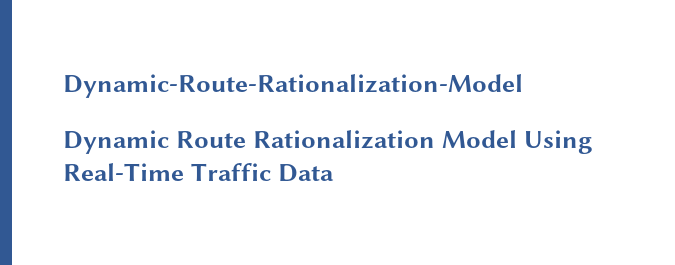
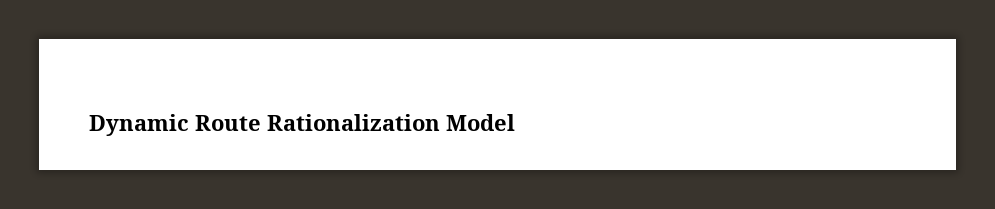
- Dynamic-Route-Rationalization-Model
- Dynamic Route Rationalization Model Using Real-Time Traffic Data
+ Dynamic Route Rationalization Model

